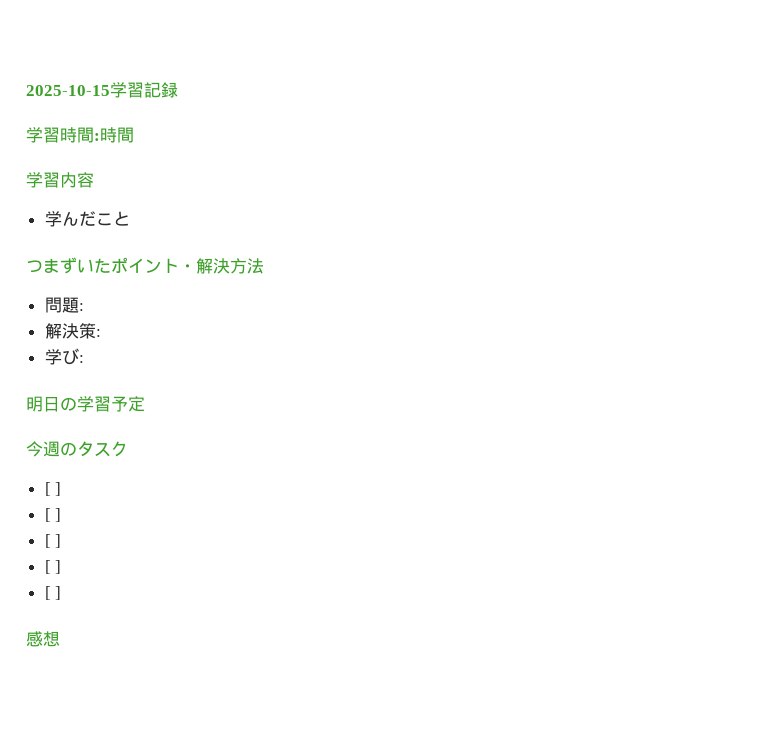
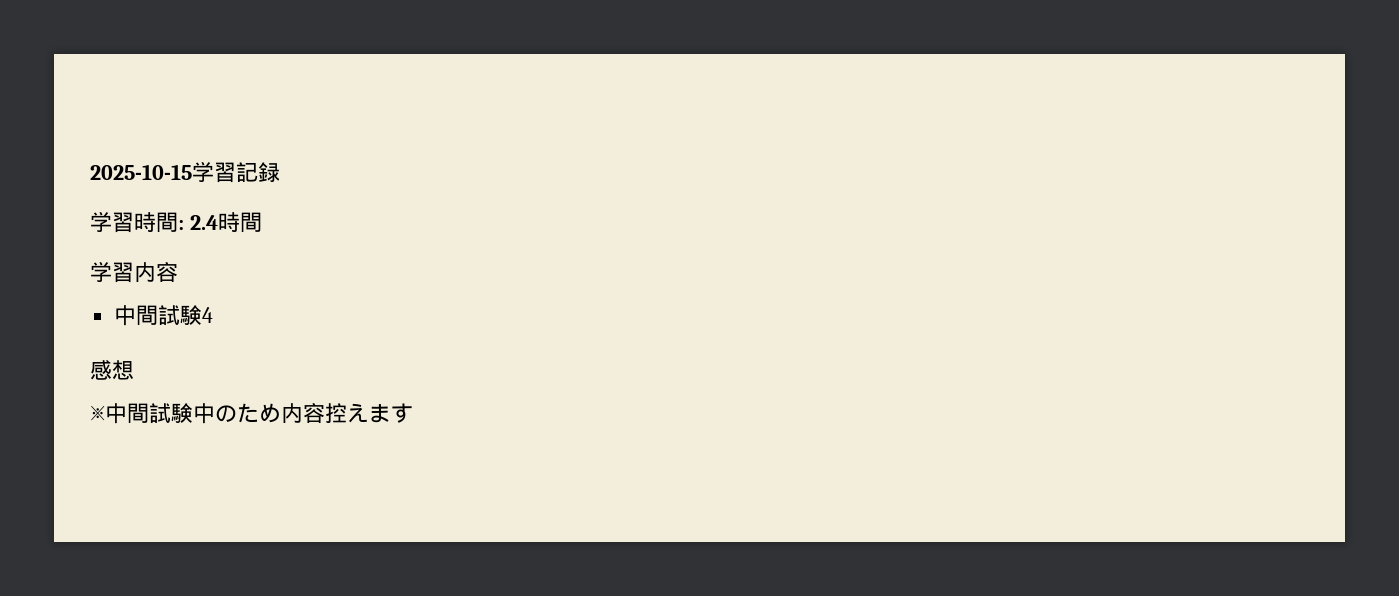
- 学習時間:時間
+ 学習時間: 2.4時間
- 学んだこと
- つまずいたポイント・解決方法
- 問題:
- 解決策:
- 学び:
- 明日の学習予定
- 今週のタスク
- [ ]
- [ ]
- [ ]
- [ ]
- [ ]
+ 中間試験4
  感想
+ ※中間試験中のため内容控えます

